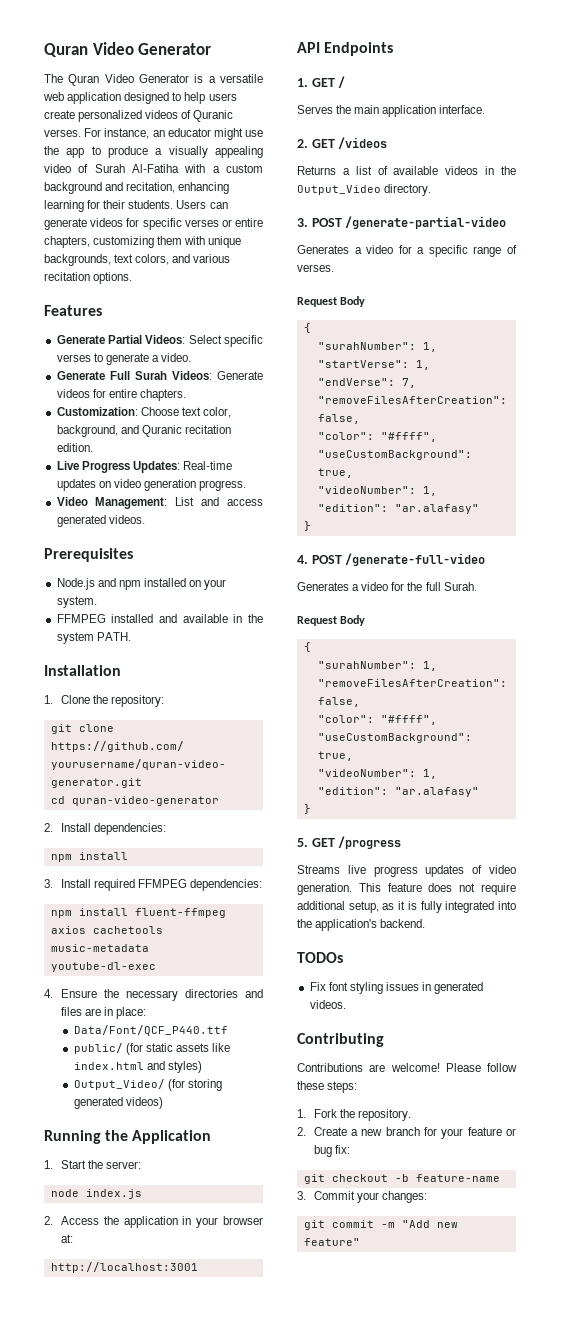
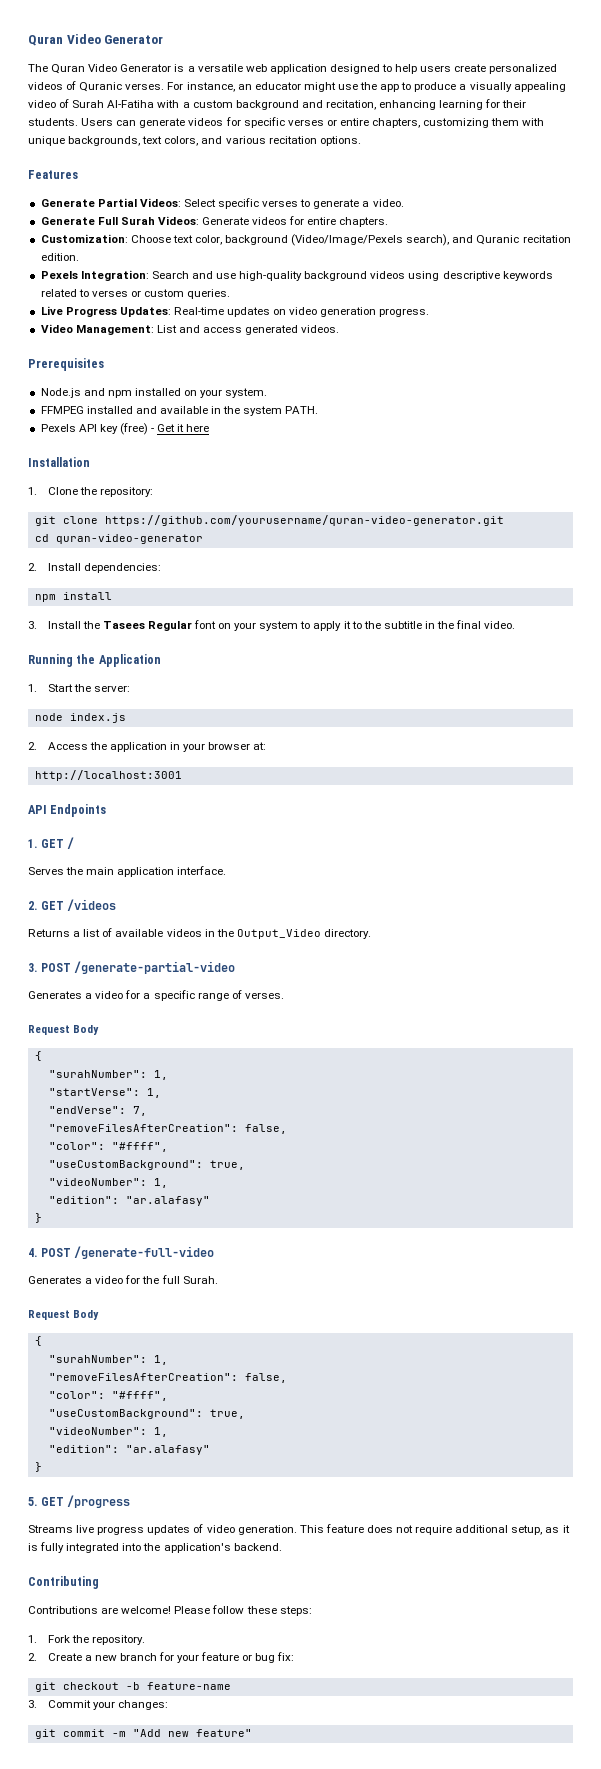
- Customization: Choose text color, background, and Quranic recitation edition.
+ Customization: Choose text color, background (Video/Image/Pexels search), and Quranic recitation edition.
+ Pexels Integration: Search and use high-quality background videos using descriptive keywords related to verses or custom queries.
+ Pexels API key (free) - Get it here
- 3. Install required FFMPEG dependencies:
- npm install fluent-ffmpeg axios cachetools music-metadata youtube-dl-exec
- 4. Ensure the necessary directories and files are in place:
- Data/Font/QCF_P440.ttf
- public/ (for static assets like index.html and styles)
- Output_Video/ (for storing generated videos)
+ 3. Install the Tasees Regular font on your system to apply it to the subtitle in the final video.
- TODOs
- Fix font styling issues in generated videos.

